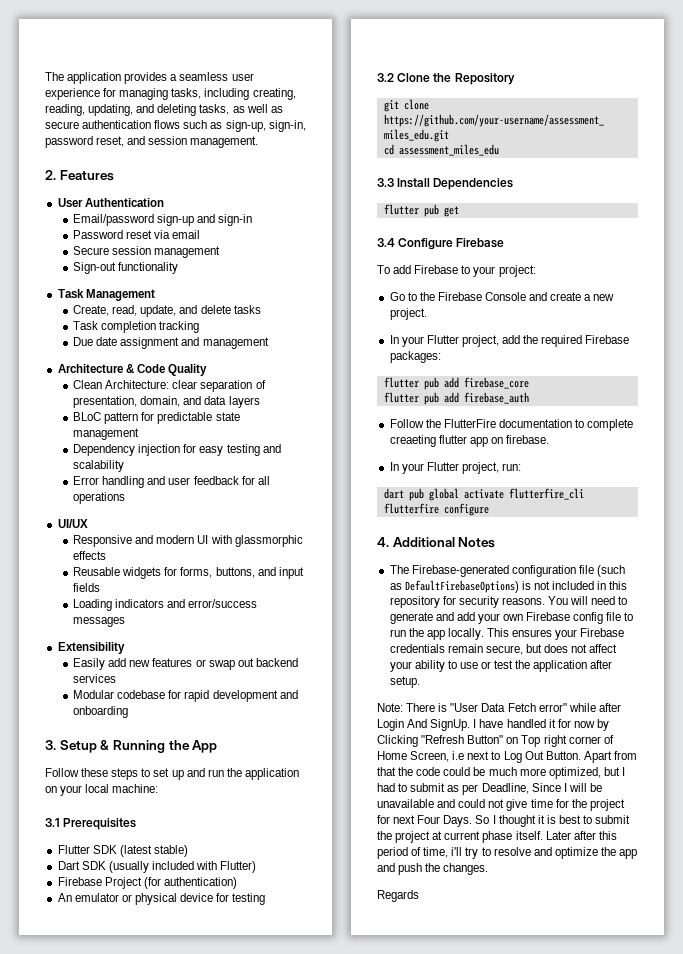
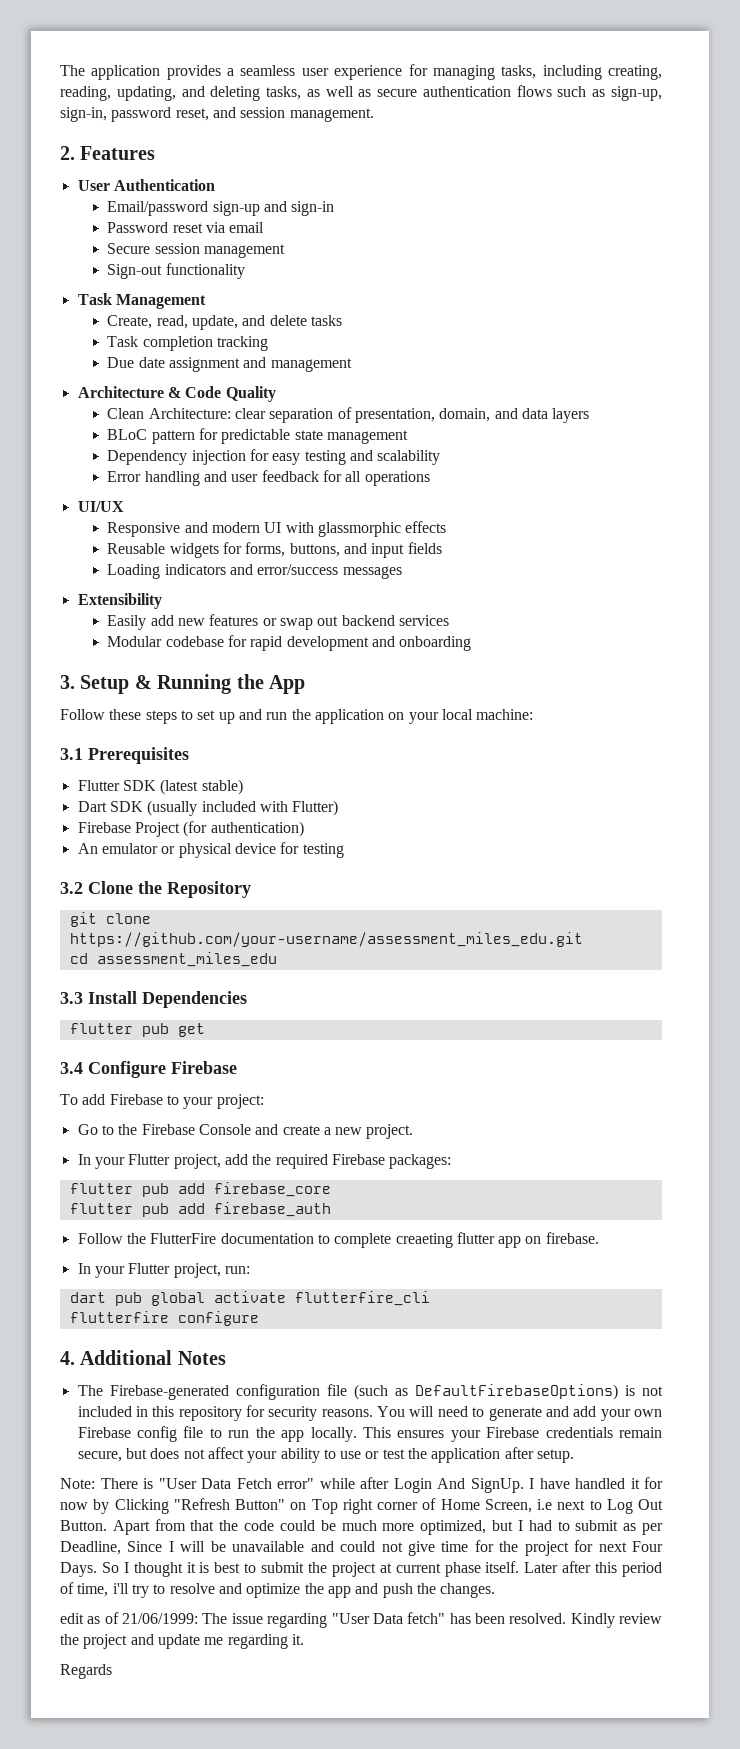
+ edit as of 21/06/1999: The issue regarding "User Data fetch" has been resolved. Kindly review the project and update me regarding it.

